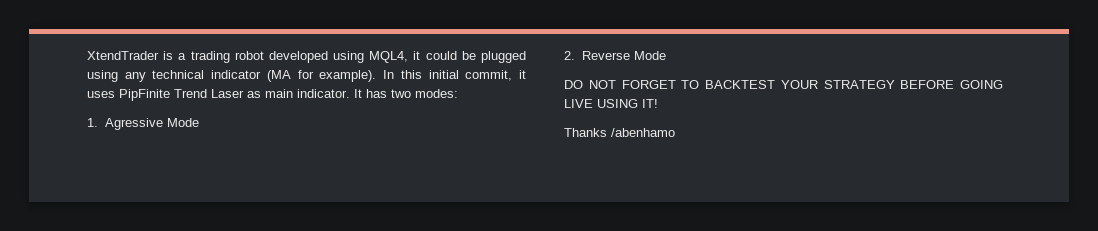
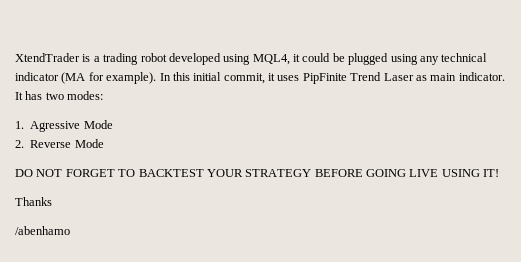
- Thanks /abenhamo
+ Thanks
+ /abenhamo

